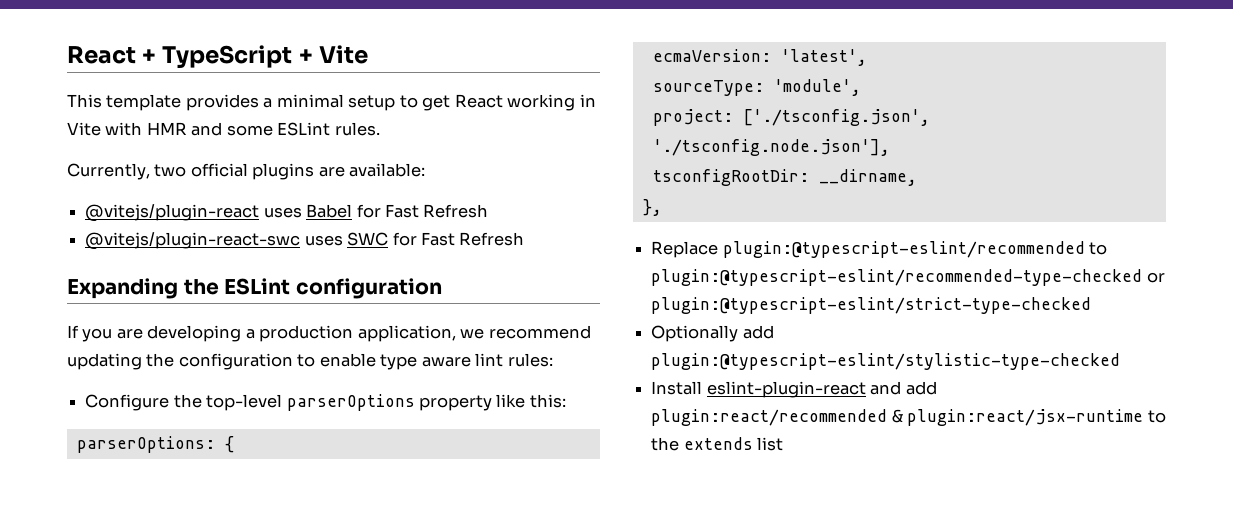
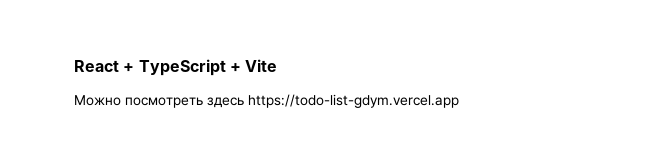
- This template provides a minimal setup to get React working in Vite with HMR and some ESLint rules.
- Currently, two official plugins are available:
- @vitejs/plugin-react uses Babel for Fast Refresh
- @vitejs/plugin-react-swc uses SWC for Fast Refresh
- Expanding the ESLint configuration
- If you are developing a production application, we recommend updating the configuration to enable type aware lint rules:
- Configure the top-level parserOptions property like this:
- parserOptions: {
- ecmaVersion: 'latest',
- sourceType: 'module',
- project: ['./tsconfig.json', './tsconfig.node.json'],
- tsconfigRootDir: __dirname,
- },
- Replace plugin:@typescript-eslint/recommended to plugin:@typescript-eslint/recommended-type-checked or plugin:@typescript-eslint/strict-type-checked
- Optionally add plugin:@typescript-eslint/stylistic-type-checked
- Install eslint-plugin-react and add plugin:react/recommended & plugin:react/jsx-runtime to the extends list
+ Можно посмотреть здесь https://todo-list-gdym.vercel.app

